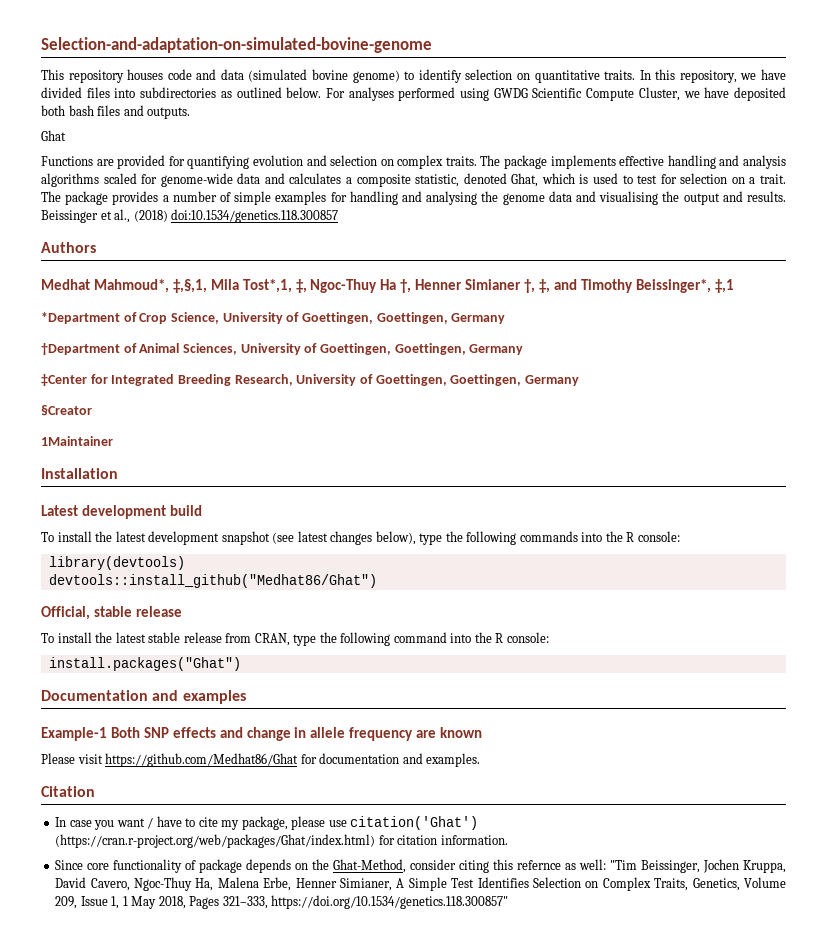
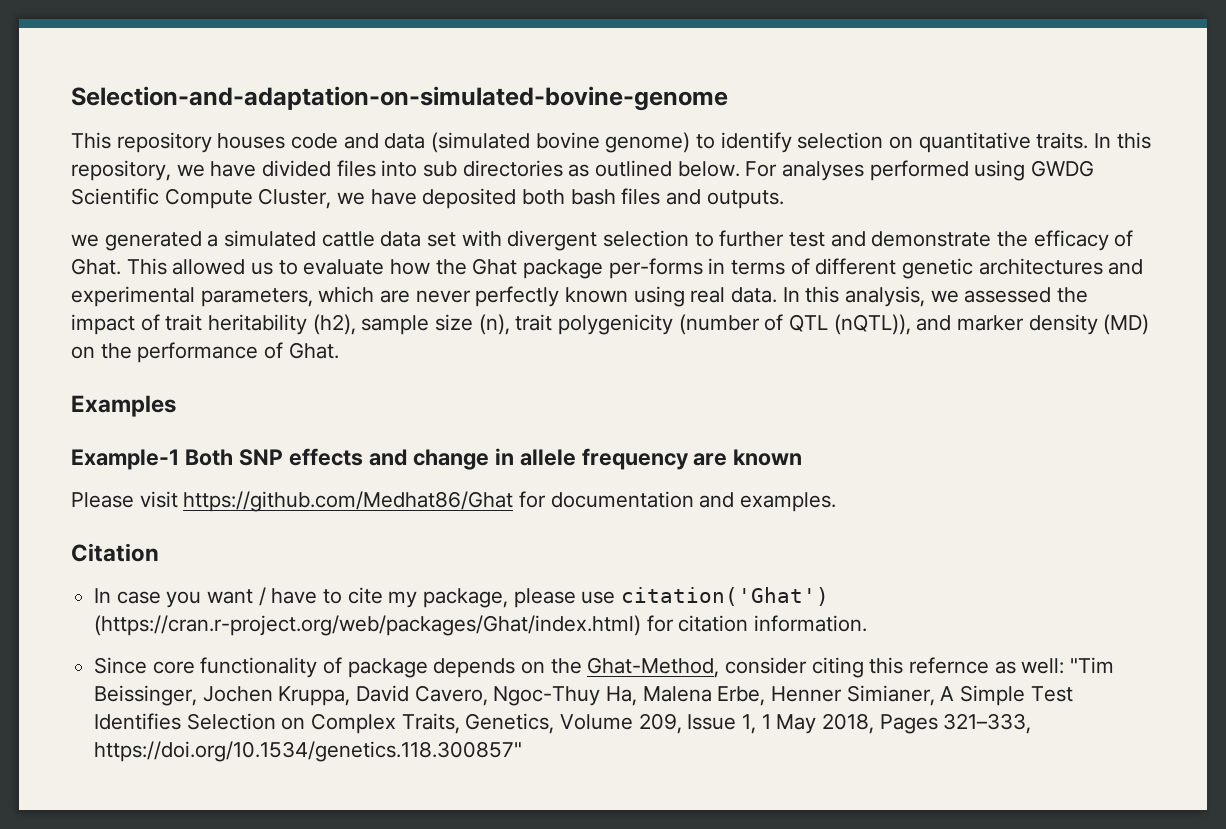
- In this repository, we have divided files into subdirectories as outlined below.
+ In this repository, we have divided files into sub directories as outlined below.
- Ghat
- Functions are provided for quantifying evolution and selection on complex traits. The package implements effective handling and analysis algorithms scaled for genome-wide data and calculates a composite statistic, denoted Ghat, which is used to test for selection on a trait. The package provides a number of simple examples for handling and analysing the genome data and visualising the output and results. Beissinger et al., (2018) doi:10.1534/genetics.118.300857
- Authors
- Medhat Mahmoud*, ‡,§,1, Mila Tost*,1, ‡, Ngoc-Thuy Ha †, Henner Simianer †, ‡, and Timothy Beissinger*, ‡,1
- *Department of Crop Science, University of Goettingen, Goettingen, Germany
- †Department of Animal Sciences, University of Goettingen, Goettingen, Germany
- ‡Center for Integrated Breeding Research, University of Goettingen, Goettingen, Germany
- §Creator
- 1Maintainer
- Installation
- Latest development build
- To install the latest development snapshot (see latest changes below), type the following commands into the R console:
- library(devtools)
- devtools::install_github("Medhat86/Ghat")
- Official, stable release
- To install the latest stable release from CRAN, type the following command into the R console:
- install.packages("Ghat")
- Documentation and examples
+ we generated a simulated cattle data set with divergent selection to further test and demonstrate the efficacy of Ghat. This allowed us to evaluate how the Ghat package per-forms in terms of different genetic architectures and experimental parameters, which are never perfectly known using real data. In this analysis, we assessed the impact of trait heritability (h2), sample size (n), trait polygenicity (number of QTL (nQTL)), and marker density (MD) on the performance of Ghat.
+ Examples

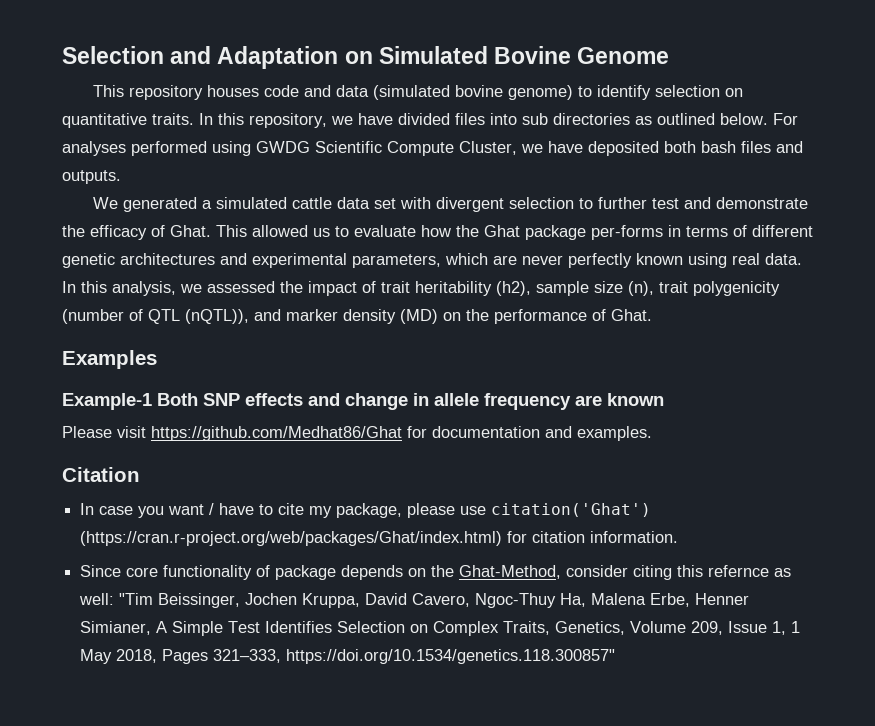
- Selection-and-adaptation-on-simulated-bovine-genome
+ Selection and Adaptation on Simulated Bovine Genome
- we generated a simulated cattle data set with divergent selection to further test and demonstrate the efficacy of Ghat.
+ We generated a simulated cattle data set with divergent selection to further test and demonstrate the efficacy of Ghat.

